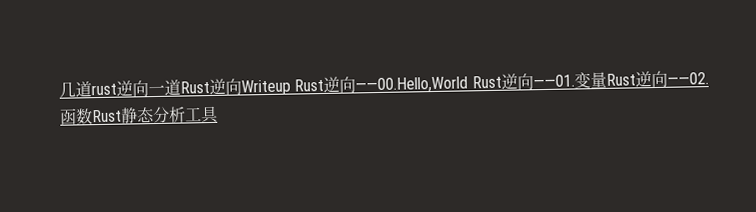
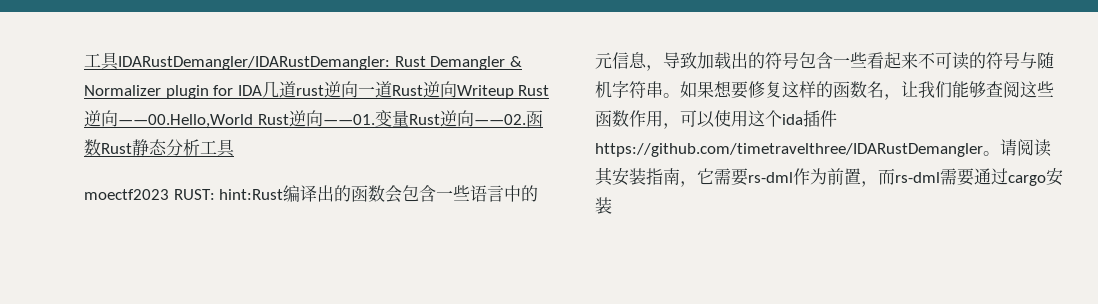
- 几道rust逆向一道Rust逆向Writeup Rust逆向——00.Hello,World Rust逆向——01.
+ 工具IDARustDemangler/IDARustDemangler: Rust Demangler & Normalizer plugin for IDA几道rust逆向一道Rust逆向Writeup Rust逆向——00.Hello,World Rust逆向——01.
+ moectf2023 RUST: hint:Rust编译出的函数会包含一些语言中的元信息，导致加载出的符号包含一些看起来不可读的符号与随机字符串。如果想要修复这样的函数名，让我们能够查阅这些函数作用，可以使用这个ida插件https://github.com/timetravelthree/IDARustDemangler。请阅读其安装指南，它需要rs-dml作为前置，而rs-dml需要通过cargo安装

